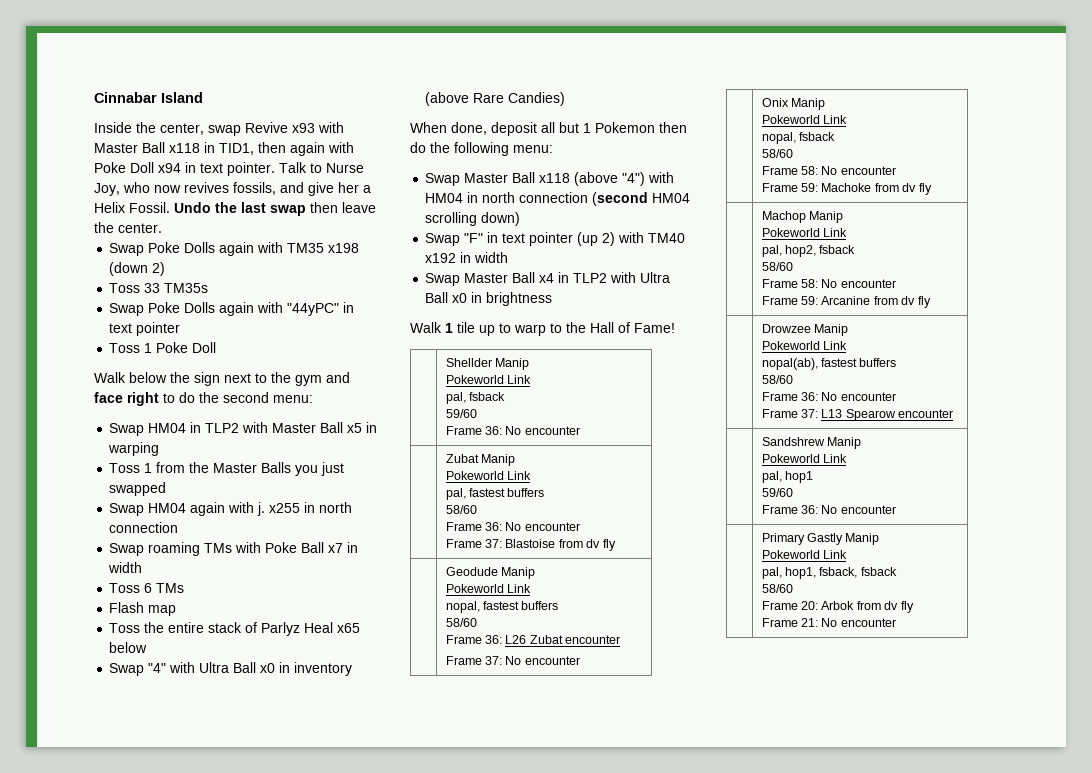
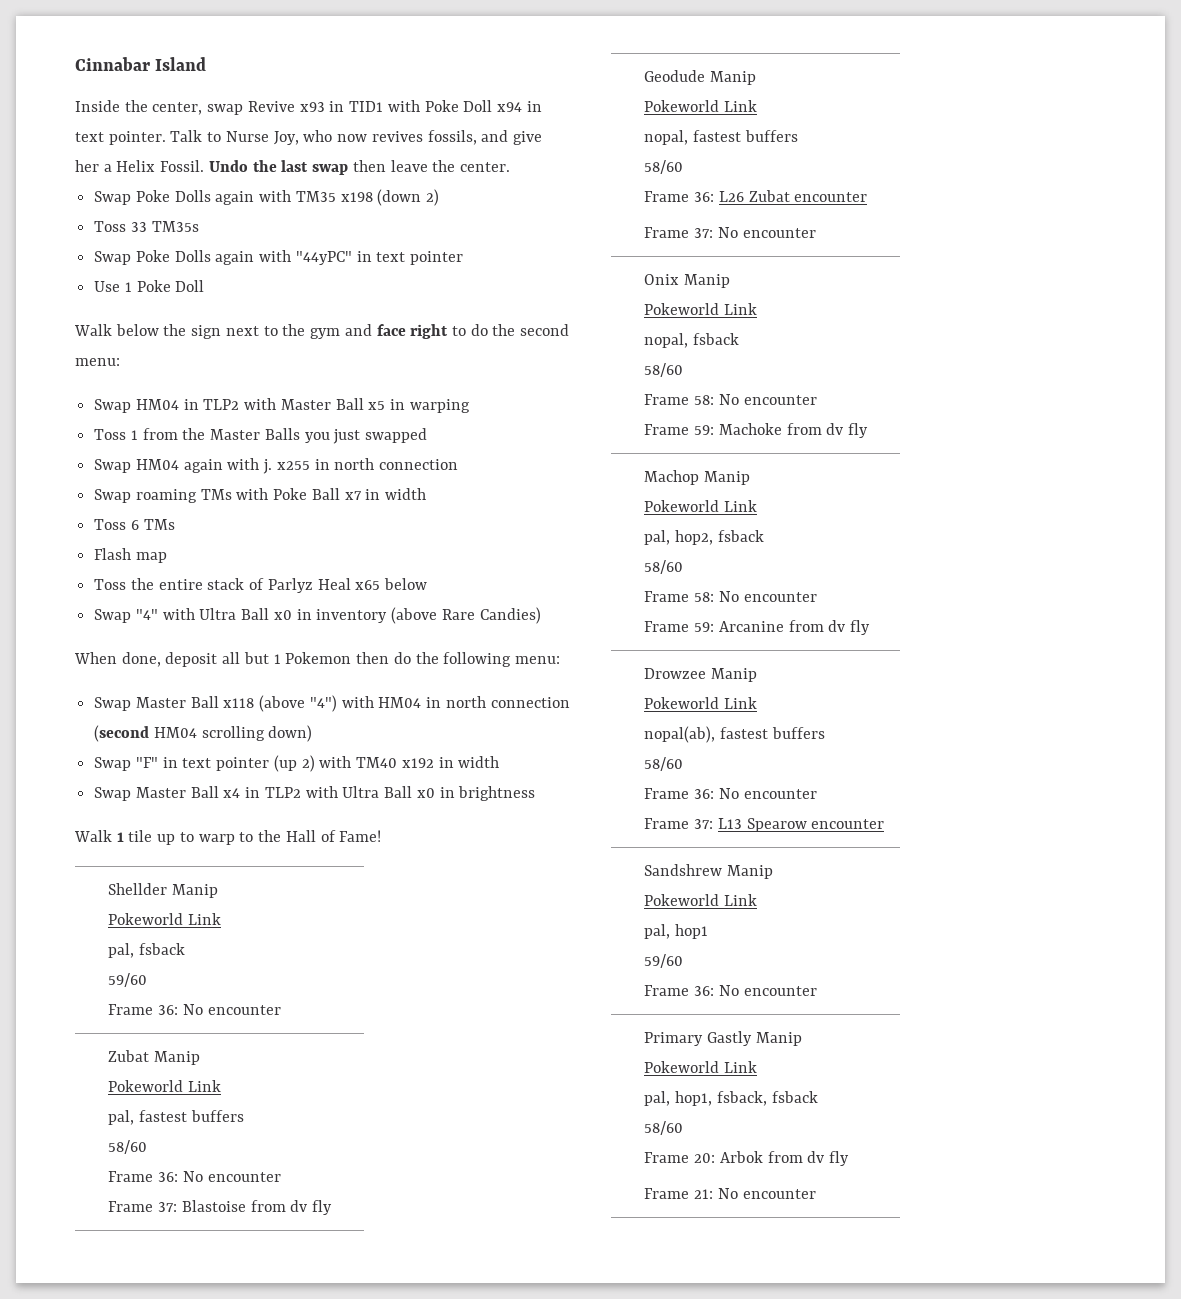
- Inside the center, swap Revive x93 with Master Ball x118 in TID1, then again with Poke Doll x94 in text pointer.
+ Inside the center, swap Revive x93 in TID1 with Poke Doll x94 in text pointer.
- Toss 1 Poke Doll
+ Use 1 Poke Doll

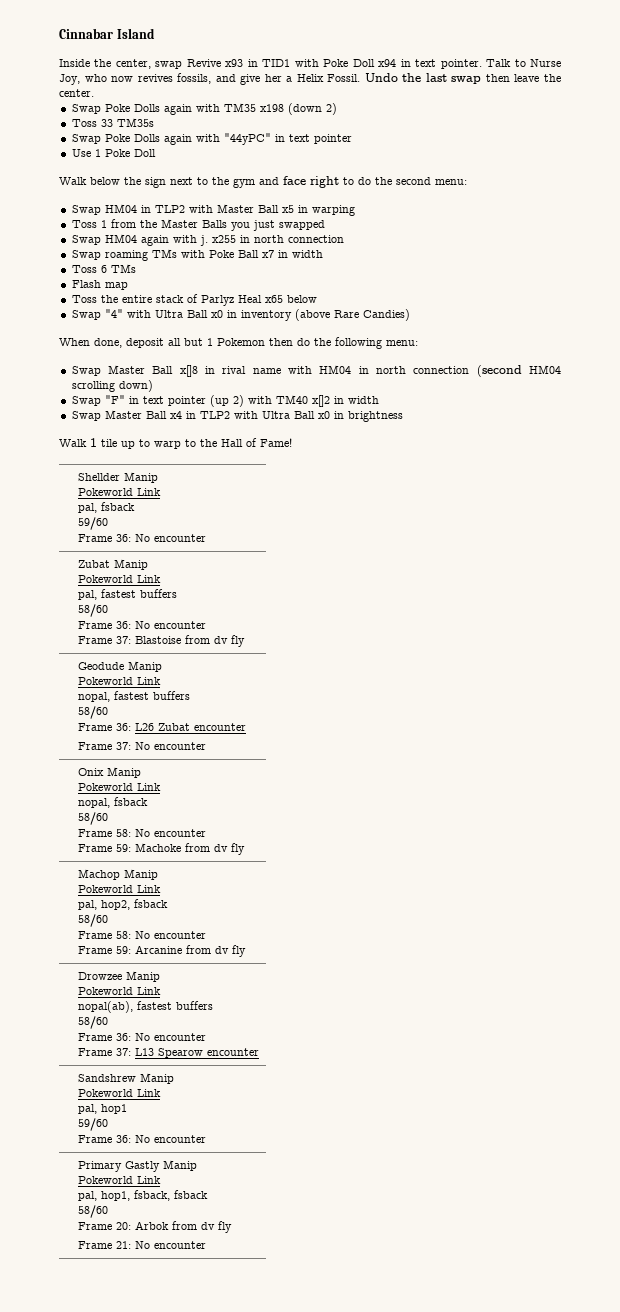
- Swap Master Ball x118 (above "4") with HM04 in north connection (second HM04 scrolling down)
+ Swap Master Ball x[]8 in rival name with HM04 in north connection (second HM04 scrolling down)
- Swap "F" in text pointer (up 2) with TM40 x192 in width
+ Swap "F" in text pointer (up 2) with TM40 x[]2 in width

